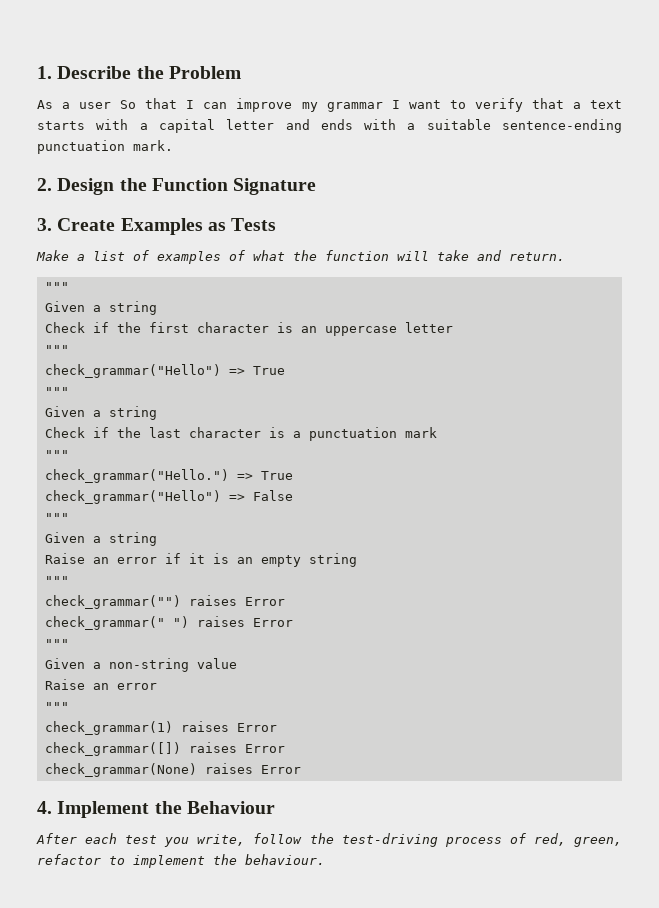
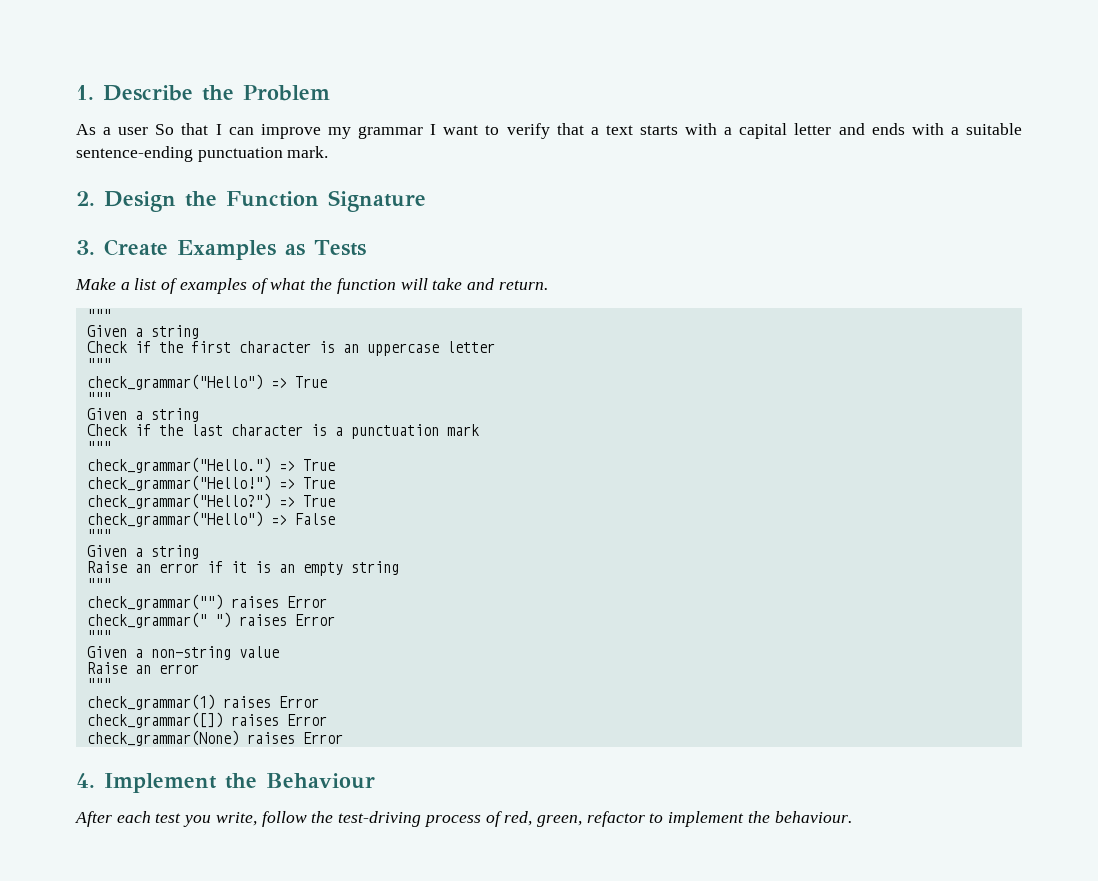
+ check_grammar("Hello!") => True
+ check_grammar("Hello?") => True

